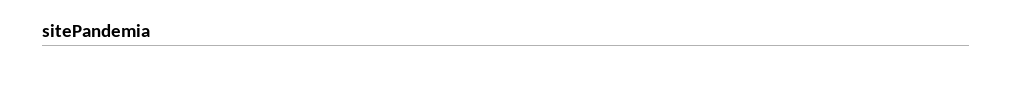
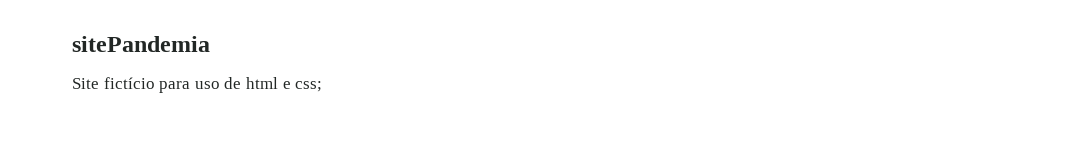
+ Site fictício para uso de html e css;

